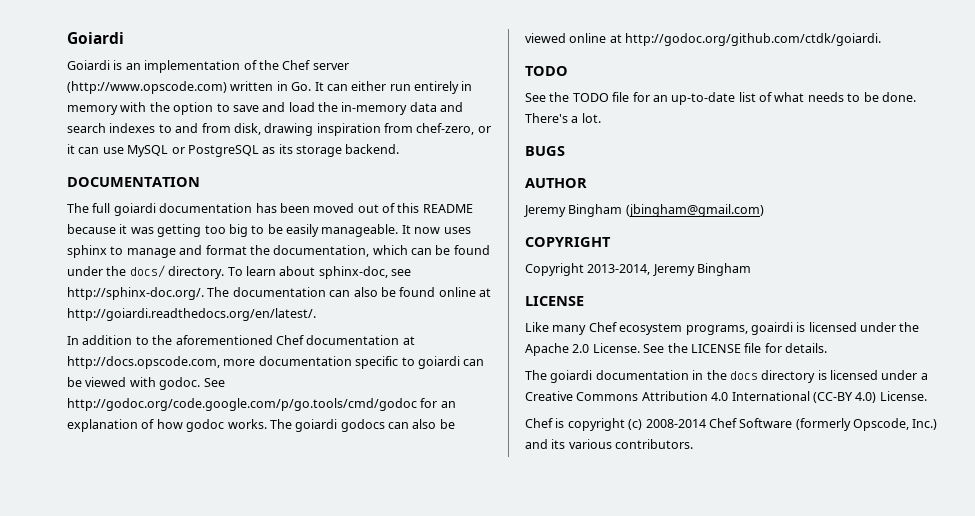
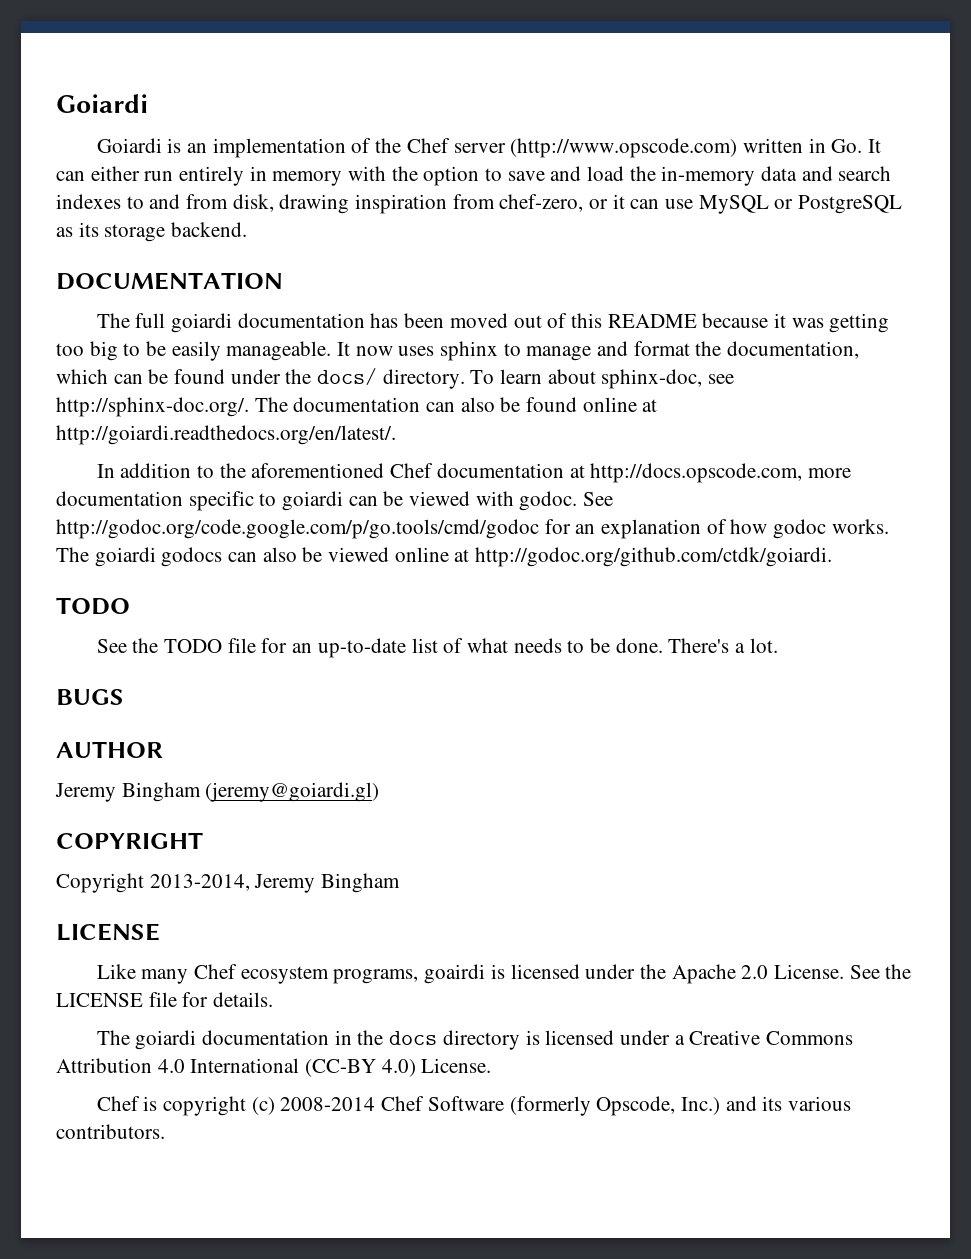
- Jeremy Bingham (jbingham@gmail.com)
+ Jeremy Bingham (jeremy@goiardi.gl)

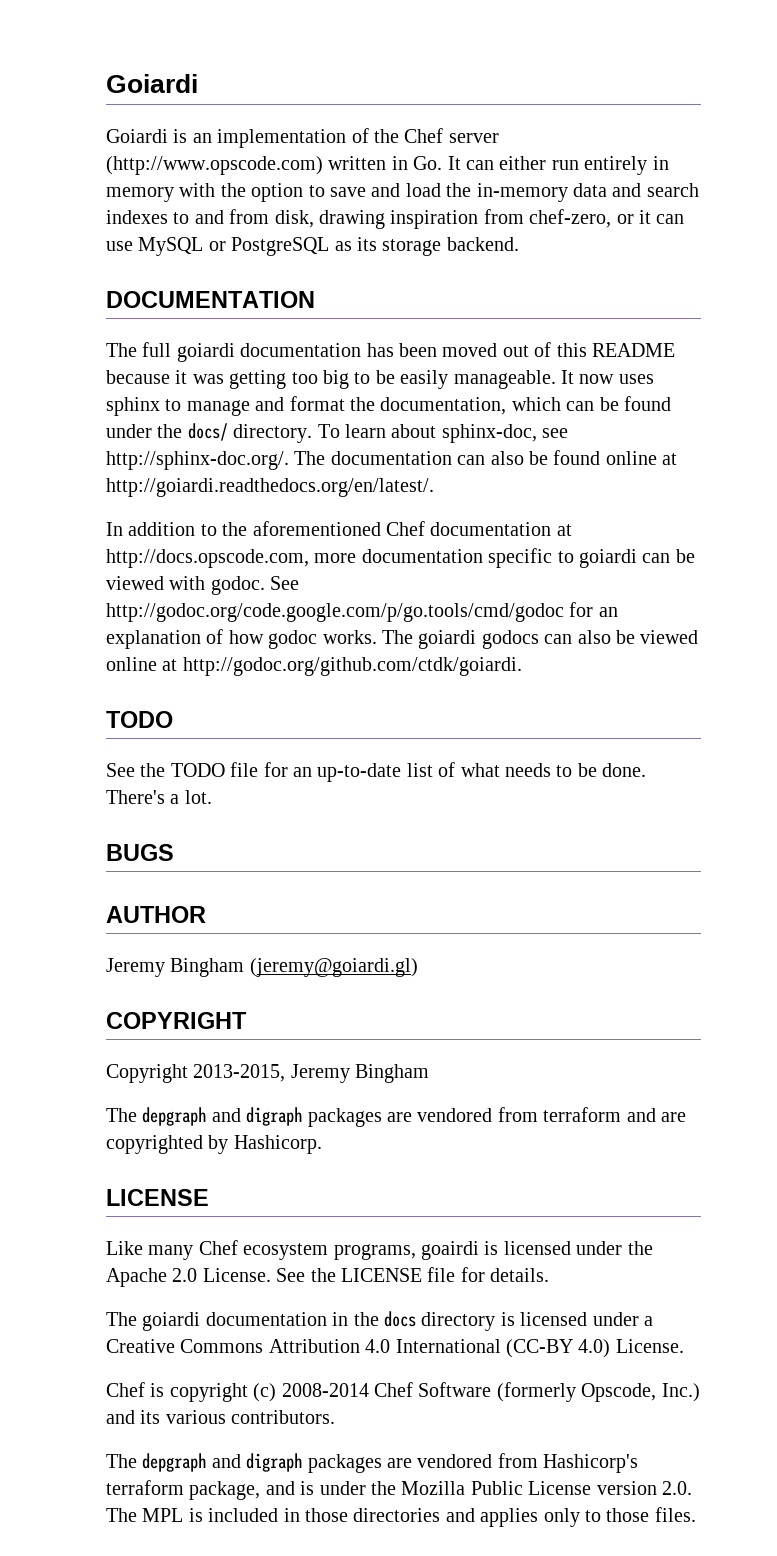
- Copyright 2013-2014, Jeremy Bingham
+ Copyright 2013-2015, Jeremy Bingham
+ The depgraph and digraph packages are vendored from terraform and are copyrighted by Hashicorp.
+ The depgraph and digraph packages are vendored from Hashicorp's terraform package, and is under the Mozilla Public License version 2.0. The MPL is included in those directories and applies only to those files.

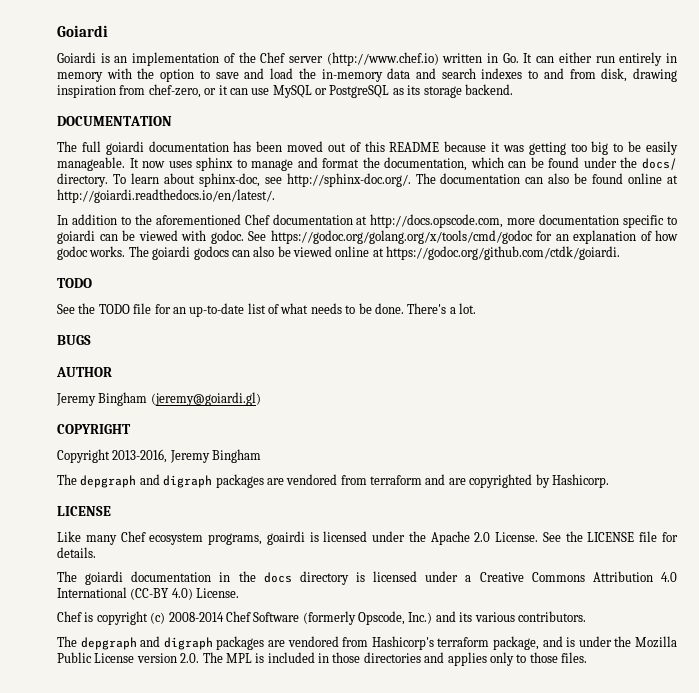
- Goiardi is an implementation of the Chef server (http://www.opscode.com) written in Go. It can either run entirely in memory with the option to save and load the in-memory data and search indexes to and from disk, drawing inspiration from chef-zero, or it can use MySQL or PostgreSQL as its storage backend.
+ Goiardi is an implementation of the Chef server (http://www.chef.io) written in Go. It can either run entirely in memory with the option to save and load the in-memory data and search indexes to and from disk, drawing inspiration from chef-zero, or it can use MySQL or PostgreSQL as its storage backend.
- To learn about sphinx-doc, see http://sphinx-doc.org/. The documentation can also be found online at http://goiardi.readthedocs.org/en/latest/.
+ To learn about sphinx-doc, see http://sphinx-doc.org/. The documentation can also be found online at http://goiardi.readthedocs.io/en/latest/.
- See http://godoc.org/code.google.com/p/go.tools/cmd/godoc for an explanation of how godoc works.
+ See https://godoc.org/golang.org/x/tools/cmd/godoc for an explanation of how godoc works.
- The goiardi godocs can also be viewed online at http://godoc.org/github.com/ctdk/goiardi.
+ The goiardi godocs can also be viewed online at https://godoc.org/github.com/ctdk/goiardi.
- Copyright 2013-2015, Jeremy Bingham
+ Copyright 2013-2016, Jeremy Bingham

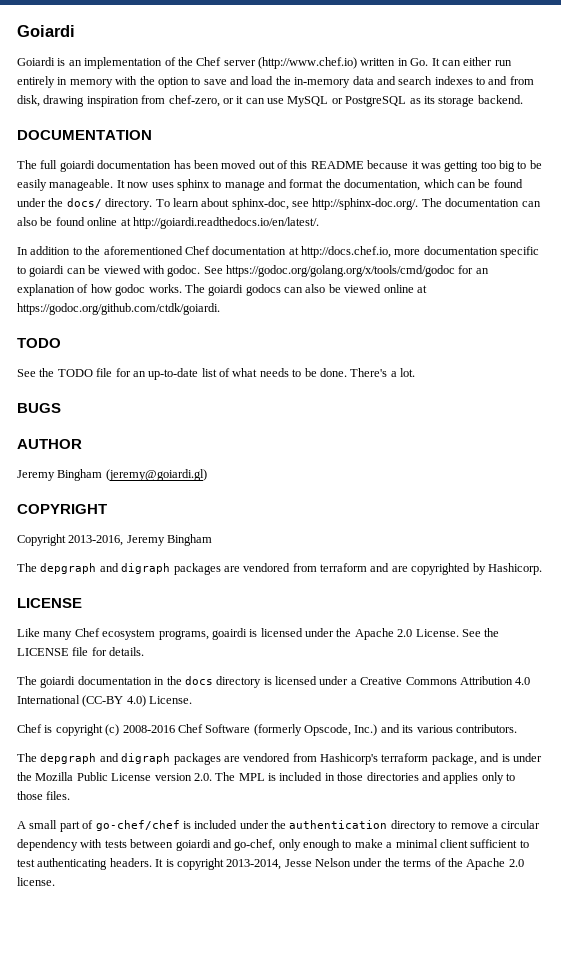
- In addition to the aforementioned Chef documentation at http://docs.opscode.com, more documentation specific to goiardi can be viewed with godoc.
+ In addition to the aforementioned Chef documentation at http://docs.chef.io, more documentation specific to goiardi can be viewed with godoc.
- Chef is copyright (c) 2008-2014 Chef Software (formerly Opscode, Inc.) and its various contributors.
+ Chef is copyright (c) 2008-2016 Chef Software (formerly Opscode, Inc.) and its various contributors.
+ A small part of go-chef/chef is included under the authentication directory to remove a circular dependency with tests between goiardi and go-chef, only enough to make a minimal client sufficient to test authenticating headers. It is copyright 2013-2014, Jesse Nelson under the terms of the Apache 2.0 license.

